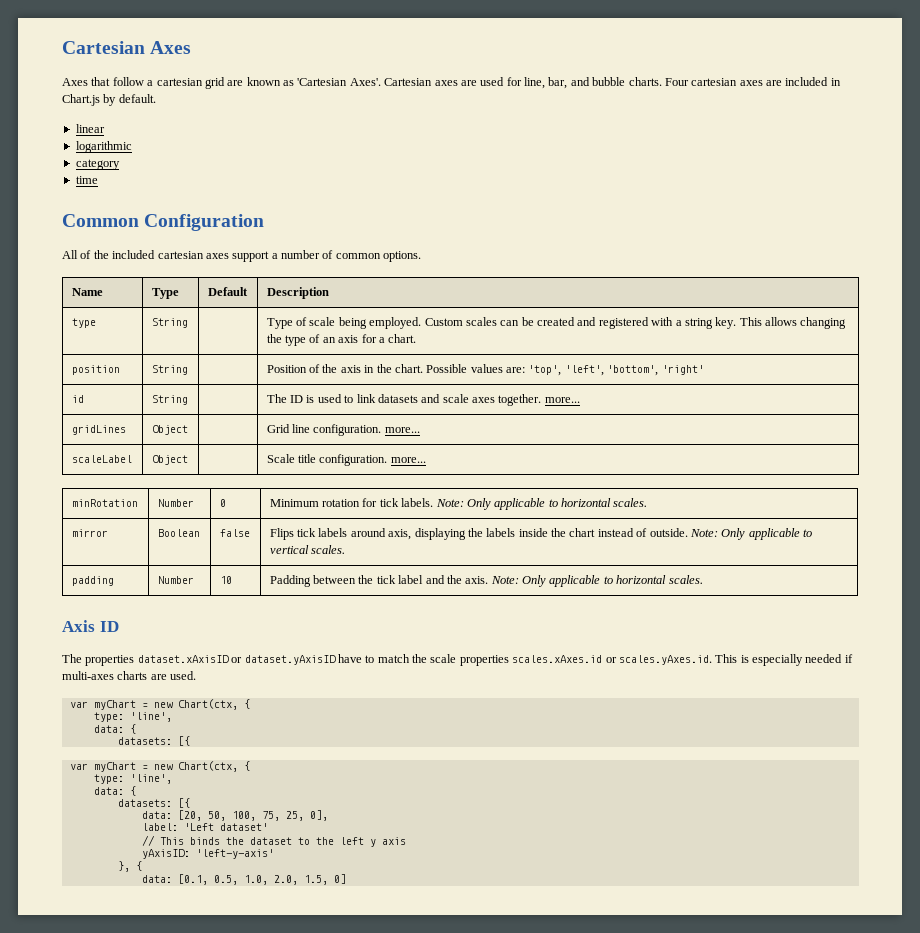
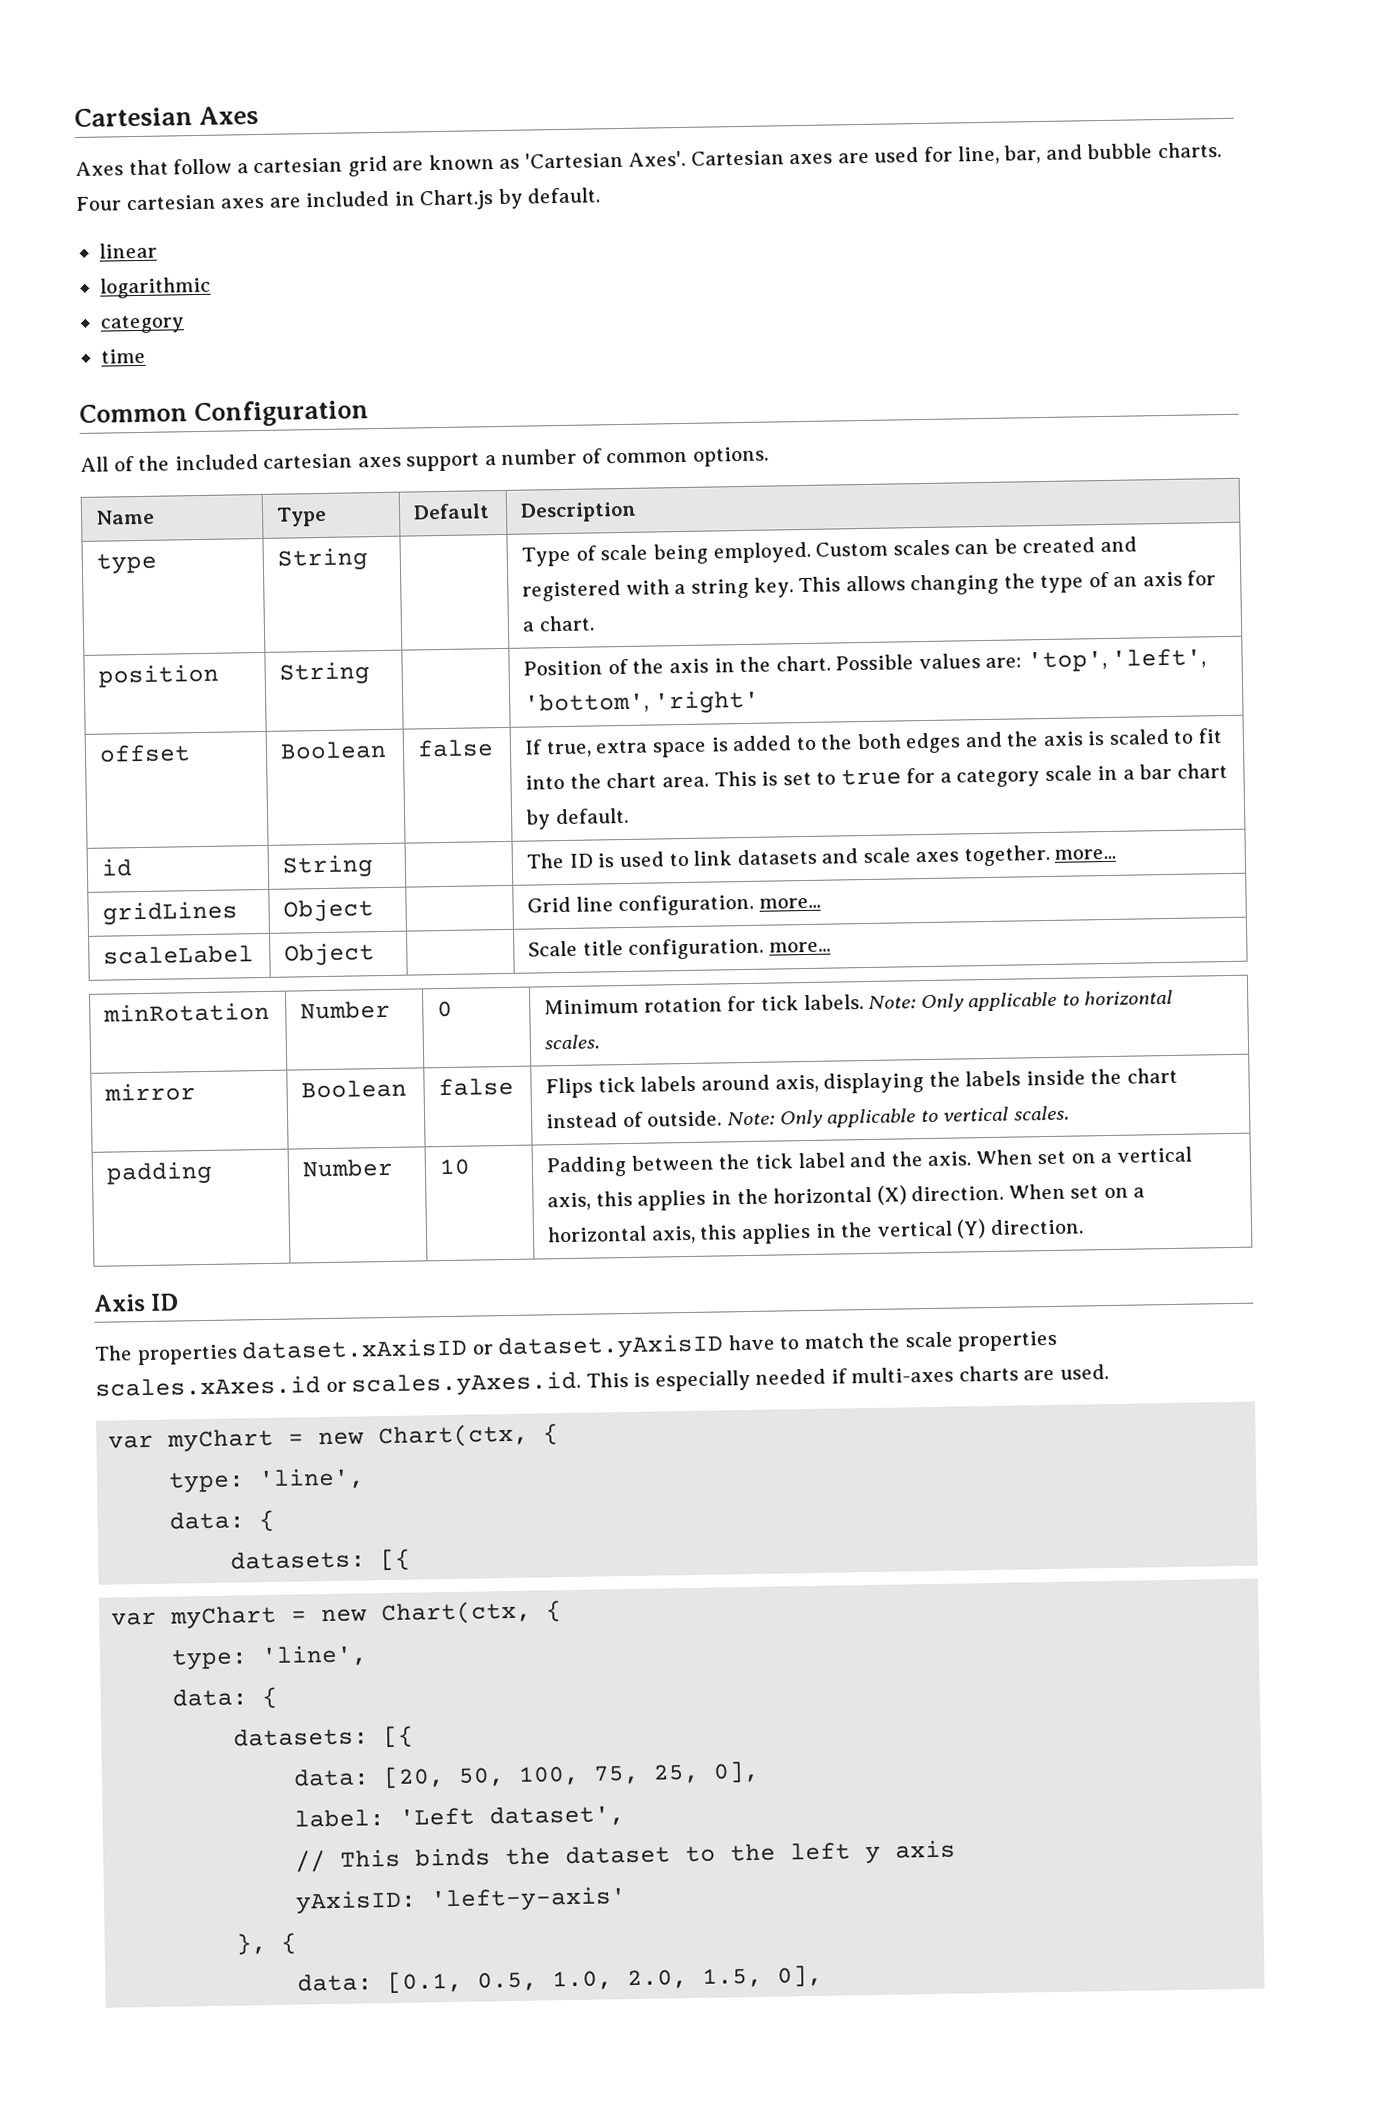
+ offset | Boolean | false | If true, extra space is added to the both edges and the axis is scaled to fit into the chart area. This is set to true for a category scale in a bar chart by default.
- padding | Number | 10 | Padding between the tick label and the axis. Note: Only applicable to horizontal scales.
+ padding | Number | 10 | Padding between the tick label and the axis. When set on a vertical axis, this applies in the horizontal (X) direction. When set on a horizontal axis, this applies in the vertical (Y) direction.
- label: 'Left dataset'
+ label: 'Left dataset',
- data: [0.1, 0.5, 1.0, 2.0, 1.5, 0]
+ data: [0.1, 0.5, 1.0, 2.0, 1.5, 0],

